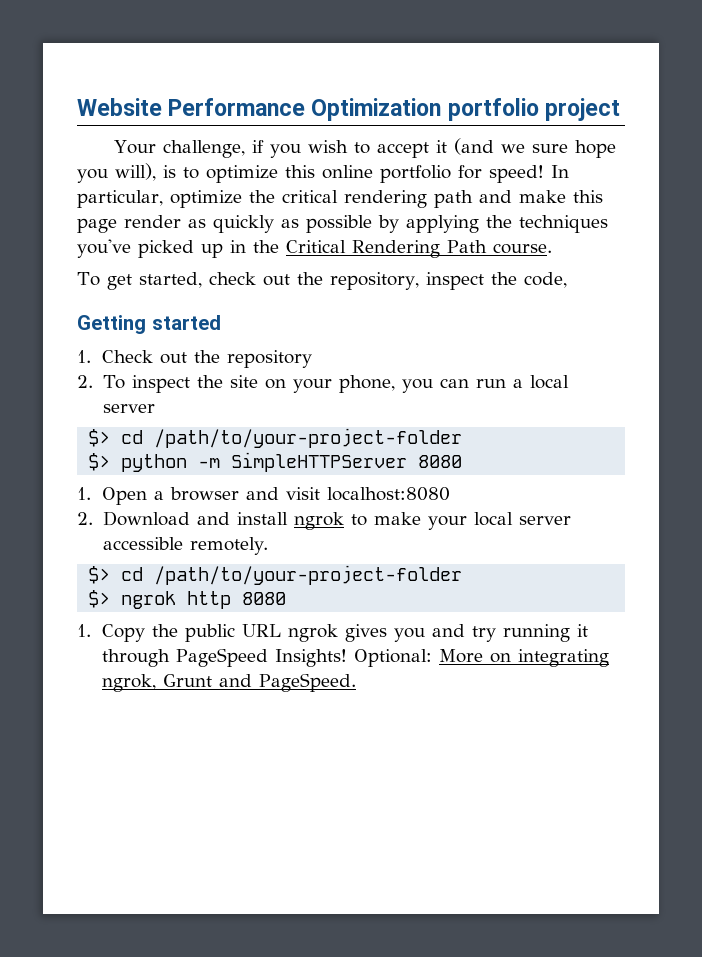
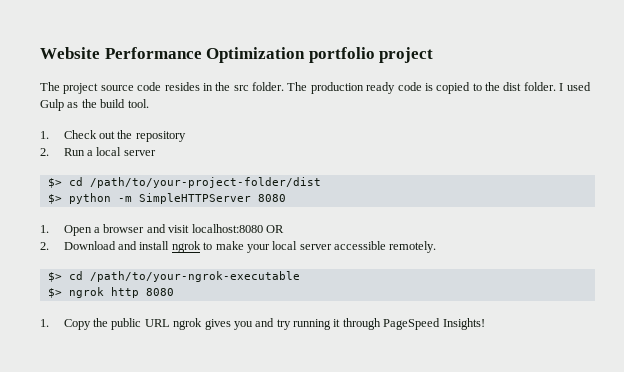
- Your challenge, if you wish to accept it (and we sure hope you will), is to optimize this online portfolio for speed! In particular, optimize the critical rendering path and make this page render as quickly as possible by applying the techniques you've picked up in the Critical Rendering Path course.
- To get started, check out the repository, inspect the code,
- Getting started
+ The project source code resides in the src folder. The production ready code is copied to the dist folder. I used Gulp as the build tool.
- 2. To inspect the site on your phone, you can run a local server
- $> cd /path/to/your-project-folder
+ 2. Run a local server
+ $> cd /path/to/your-project-folder/dist
- 1. Open a browser and visit localhost:8080
+ 1. Open a browser and visit localhost:8080 OR
  2. Download and install ngrok to make your local server accessible remotely.
- $> cd /path/to/your-project-folder
+ $> cd /path/to/your-ngrok-executable
- Optional: More on integrating ngrok, Grunt and PageSpeed.

